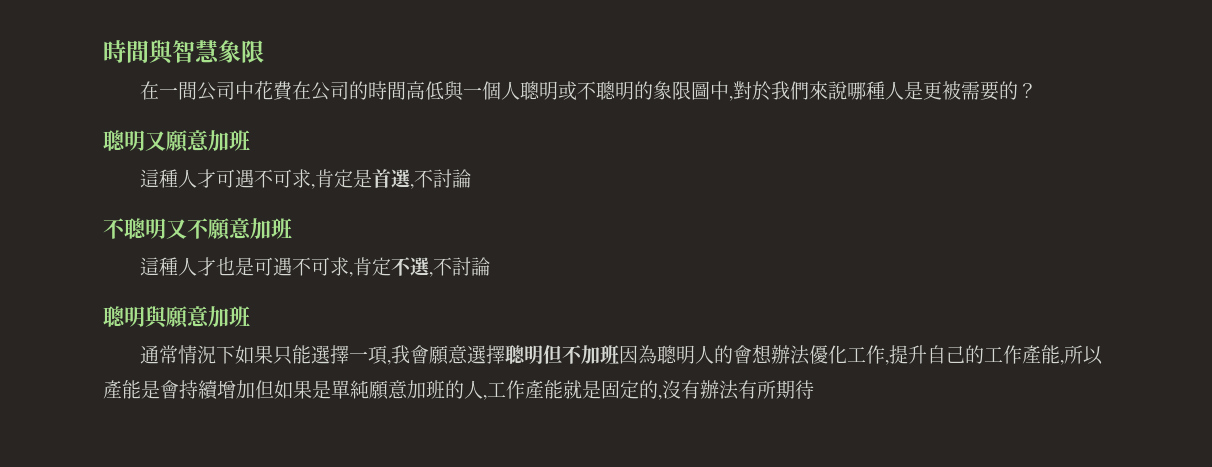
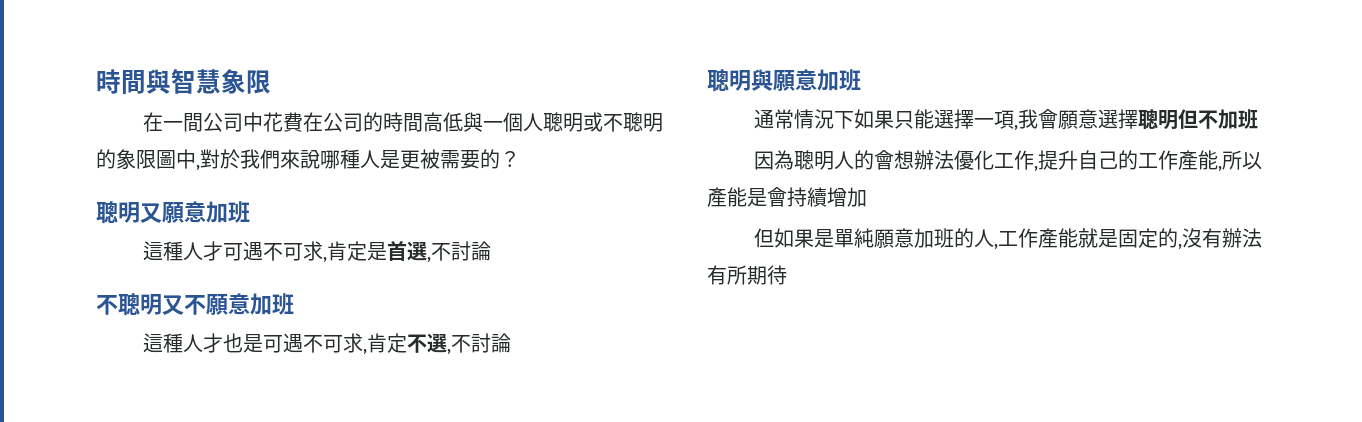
- 通常情況下如果只能選擇一項,我會願意選擇聰明但不加班因為聰明人的會想辦法優化工作,提升自己的工作產能,所以產能是會持續增加但如果是單純願意加班的人,工作產能就是固定的,沒有辦法有所期待
+ 通常情況下如果只能選擇一項,我會願意選擇聰明但不加班
+ 因為聰明人的會想辦法優化工作,提升自己的工作產能,所以產能是會持續增加
+ 但如果是單純願意加班的人,工作產能就是固定的,沒有辦法有所期待

